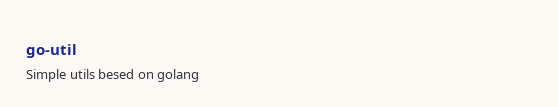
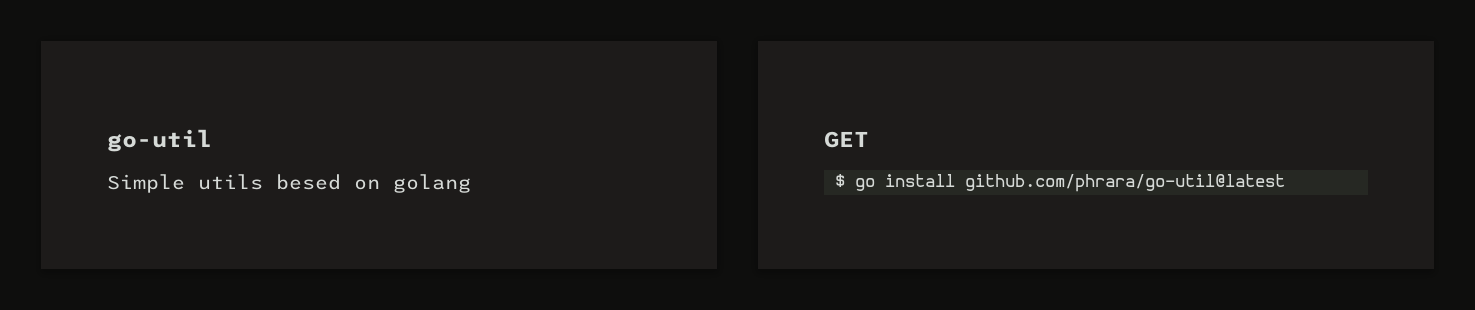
+ GET
+ $ go install github.com/phrara/go-util@latest

